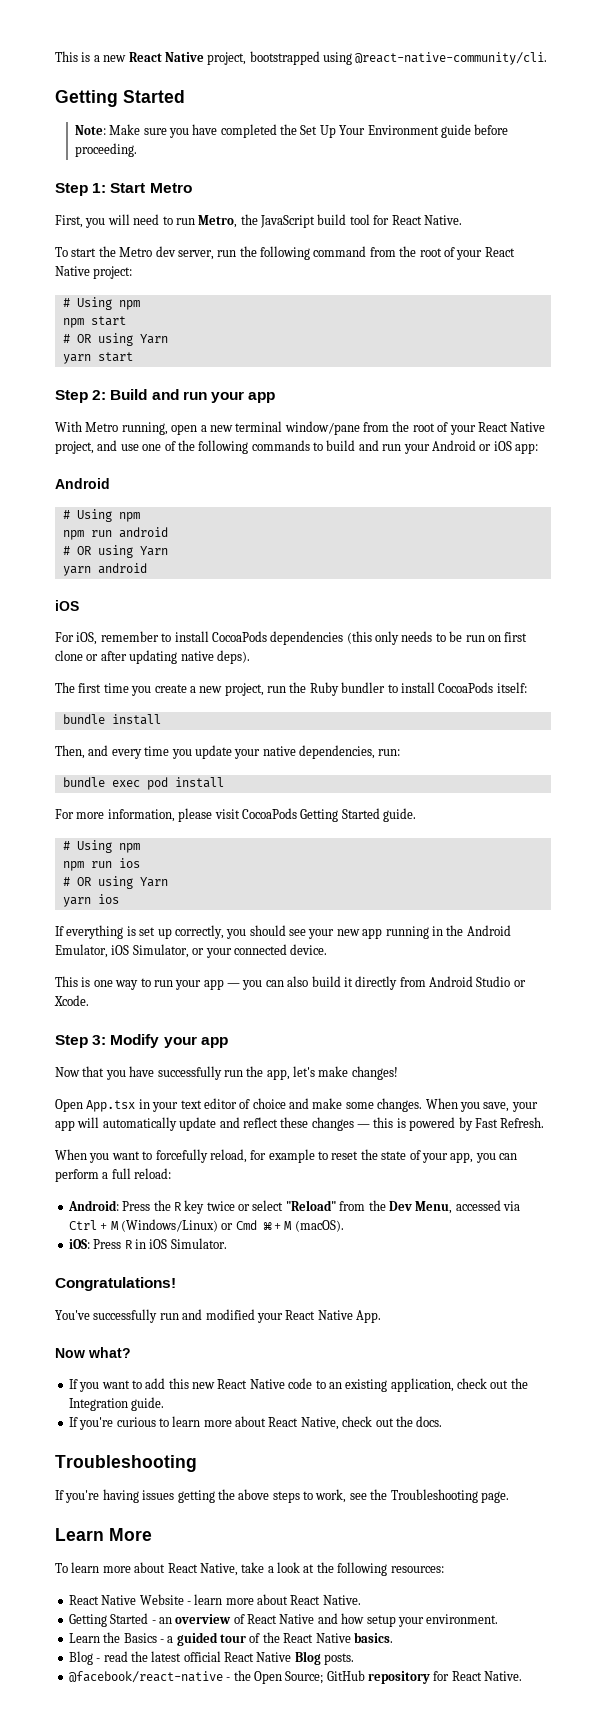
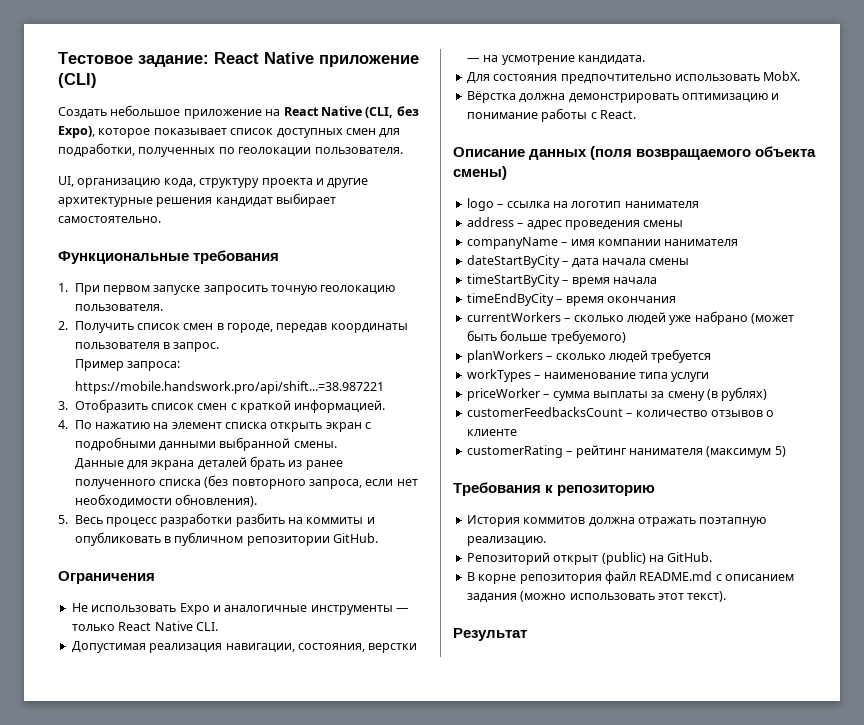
- This is a new React Native project, bootstrapped using @react-native-community/cli.
- Getting Started
- Note: Make sure you have completed the Set Up Your Environment guide before proceeding.
- Step 1: Start Metro
- First, you will need to run Metro, the JavaScript build tool for React Native.
- To start the Metro dev server, run the following command from the root of your React Native project:
- # Using npm
- npm start
- # OR using Yarn
- yarn start
- Step 2: Build and run your app
- With Metro running, open a new terminal window/pane from the root of your React Native project, and use one of the following commands to build and run your Android or iOS app:
- Android
- # Using npm
- npm run android
- # OR using Yarn
- yarn android
- iOS
- For iOS, remember to install CocoaPods dependencies (this only needs to be run on first clone or after updating native deps).
- The first time you create a new project, run the Ruby bundler to install CocoaPods itself:
- bundle install
- Then, and every time you update your native dependencies, run:
- bundle exec pod install
- For more information, please visit CocoaPods Getting Started guide.
- # Using npm
- npm run ios
- # OR using Yarn
- yarn ios
- If everything is set up correctly, you should see your new app running in the Android Emulator, iOS Simulator, or your connected device.
- This is one way to run your app — you can also build it directly from Android Studio or Xcode.
- Step 3: Modify your app
- Now that you have successfully run the app, let's make changes!
- Open App.tsx in your text editor of choice and make some changes. When you save, your app will automatically update and reflect these changes — this is powered by Fast Refresh.
- When you want to forcefully reload, for example to reset the state of your app, you can perform a full reload:
- Android: Press the R key twice or select "Reload" from the Dev Menu, accessed via Ctrl + M (Windows/Linux) or Cmd ⌘ + M (macOS).
- iOS: Press R in iOS Simulator.
- Congratulations!
- You've successfully run and modified your React Native App.
- Now what?
- If you want to add this new React Native code to an existing application, check out the Integration guide.
- If you're curious to learn more about React Native, check out the docs.
- Troubleshooting
- If you're having issues getting the above steps to work, see the Troubleshooting page.
- Learn More
- To learn more about React Native, take a look at the following resources:
- React Native Website - learn more about React Native.
- Getting Started - an overview of React Native and how setup your environment.
- Learn the Basics - a guided tour of the React Native basics.
- Blog - read the latest official React Native Blog posts.
- @facebook/react-native - the Open Source; GitHub repository for React Native.
+ Тестовое задание: React Native приложение (CLI)
+ Создать небольшое приложение на React Native (CLI, без Expo), которое показывает список доступных смен для подработки, полученных по геолокации пользователя.
+ UI, организацию кода, структуру проекта и другие архитектурные решения кандидат выбирает самостоятельно.
+ Функциональные требования
+ 1. При первом запуске запросить точную геолокацию пользователя.
+ 2. Получить список смен в городе, передав координаты пользователя в запрос.
+ Пример запроса:
+ https://mobile.handswork.pro/api/shift...=38.987221
+ 3. Отобразить список смен с краткой информацией.
+ 4. По нажатию на элемент списка открыть экран с подробными данными выбранной смены.
+ Данные для экрана деталей брать из ранее полученного списка (без повторного запроса, если нет необходимости обновления).
+ 5. Весь процесс разработки разбить на коммиты и опубликовать в публичном репозитории GitHub.
+ Ограничения
+ Не использовать Expo и аналогичные инструменты — только React Native CLI.
+ Допустимая реализация навигации, состояния, верстки — на усмотрение кандидата.
+ Для состояния предпочтительно использовать MobX.
+ Вёрстка должна демонстрировать оптимизацию и понимание работы с React.
+ Описание данных (поля возвращаемого объекта смены)
+ logo – ссылка на логотип нанимателя
+ address – адрес проведения смены
+ companyName – имя компании нанимателя
+ dateStartByCity – дата начала смены
+ timeStartByCity – время начала
+ timeEndByCity – время окончания
+ currentWorkers – сколько людей уже набрано (может быть больше требуемого)
+ planWorkers – сколько людей требуется
+ workTypes – наименование типа услуги
+ priceWorker – сумма выплаты за смену (в рублях)
+ customerFeedbacksCount – количество отзывов о клиенте
+ customerRating – рейтинг нанимателя (максимум 5)
+ Требования к репозиторию
+ История коммитов должна отражать поэтапную реализацию.
+ Репозиторий открыт (public) на GitHub.
+ В корне репозитория файл README.md с описанием задания (можно использовать этот текст).
+ Результат

